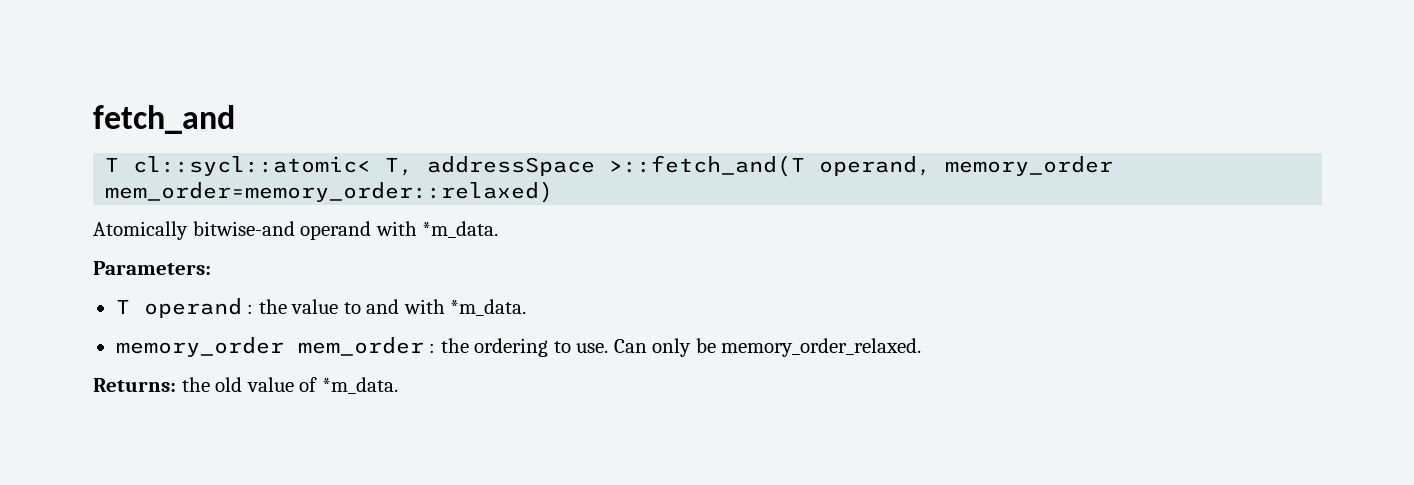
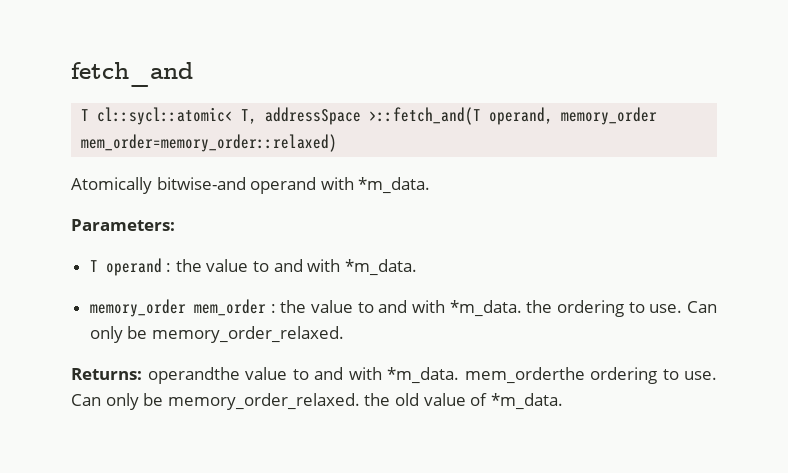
- memory_order mem_order : the ordering to use.
+ memory_order mem_order : the value to and with *m_data. the ordering to use.
- Returns: the old value of *m_data.
+ Returns: operandthe value to and with *m_data. mem_orderthe ordering to use. Can only be memory_order_relaxed. the old value of *m_data.

